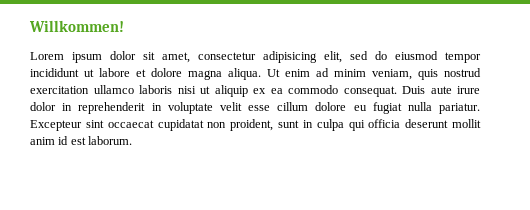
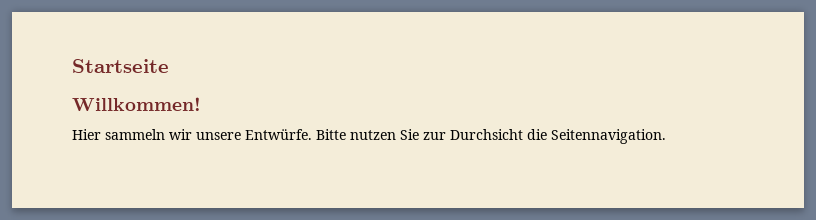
+ Startseite
- Lorem ipsum dolor sit amet, consectetur adipisicing elit, sed do eiusmod tempor incididunt ut labore et dolore magna aliqua. Ut enim ad minim veniam, quis nostrud exercitation ullamco laboris nisi ut aliquip ex ea commodo consequat. Duis aute irure dolor in reprehenderit in voluptate velit esse cillum dolore eu fugiat nulla pariatur. Excepteur sint occaecat cupidatat non proident, sunt in culpa qui officia deserunt mollit anim id est laborum.
+ Hier sammeln wir unsere Entwürfe. Bitte nutzen Sie zur Durchsicht die Seitennavigation.

